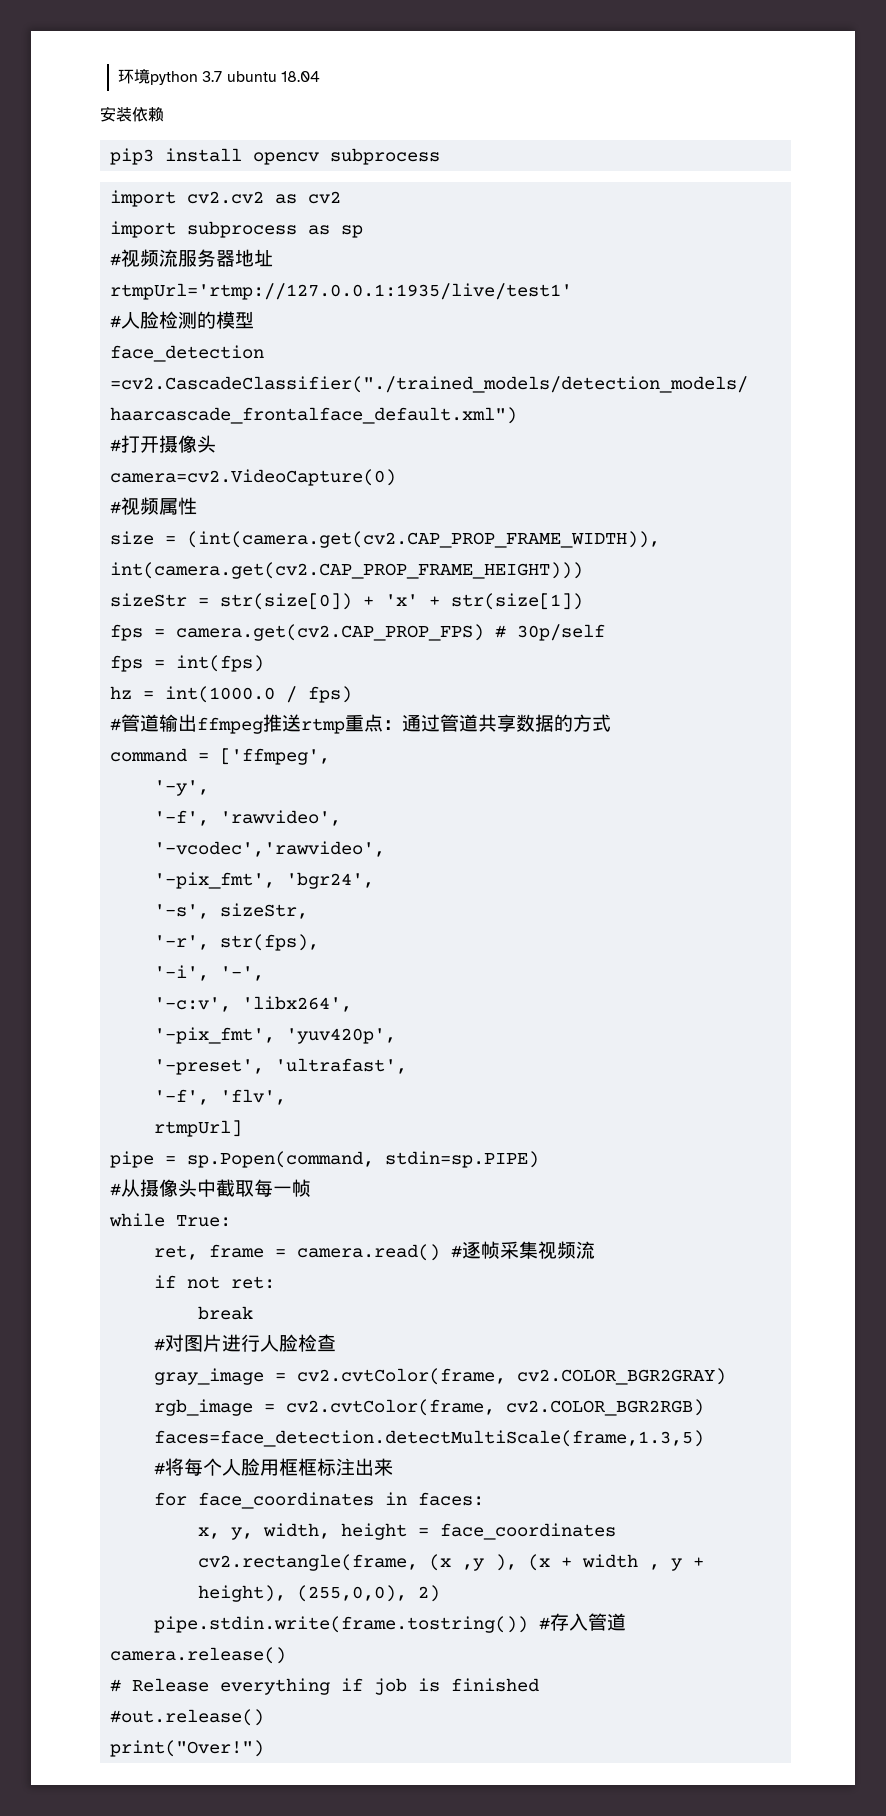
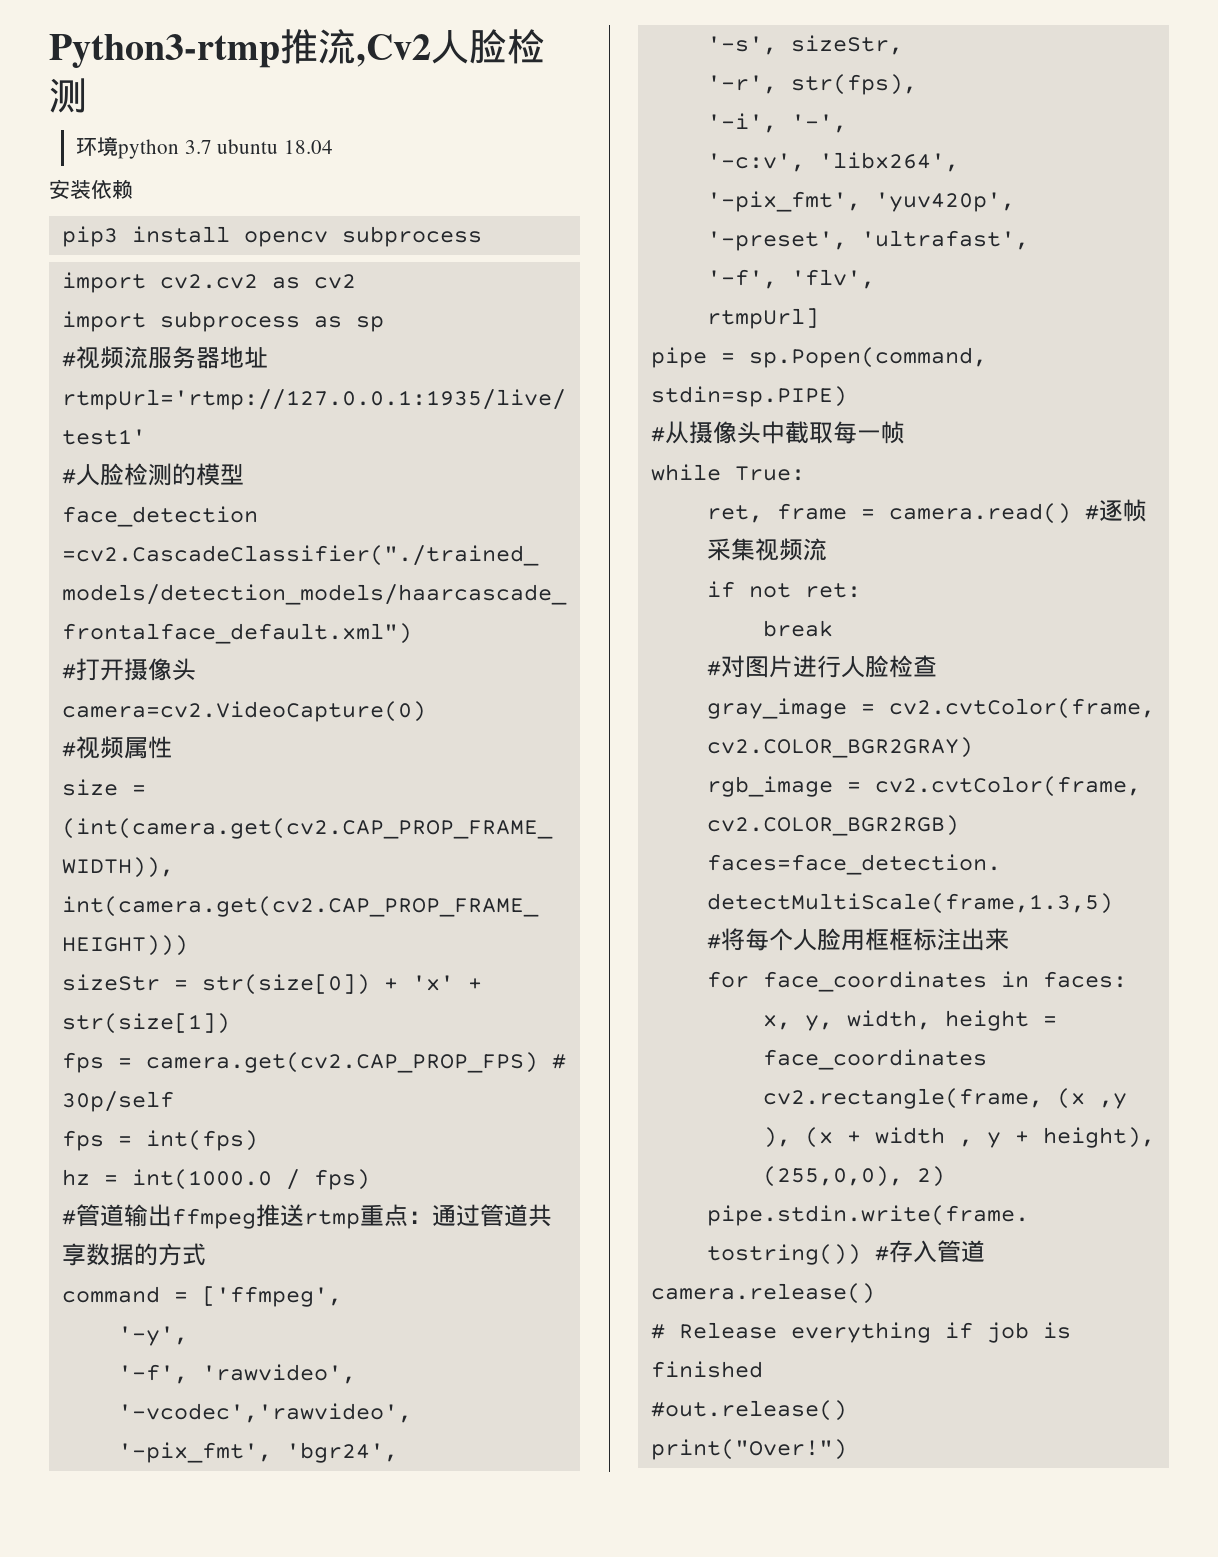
+ Python3-rtmp推流,Cv2人脸检测

